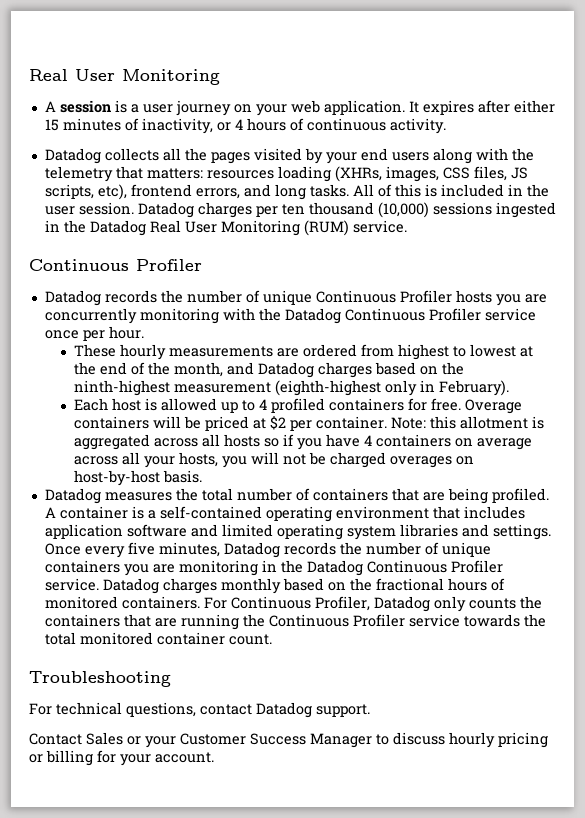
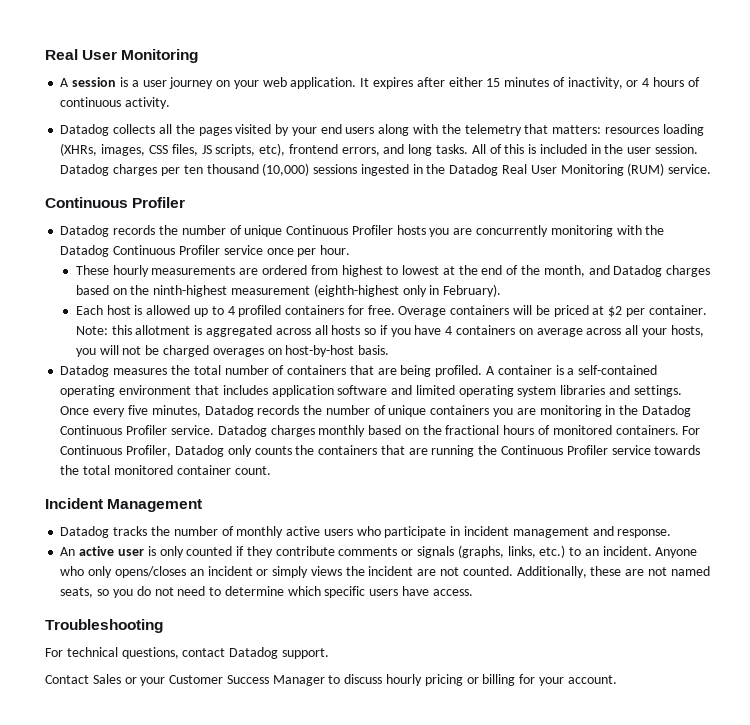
+ Incident Management
+ Datadog tracks the number of monthly active users who participate in incident management and response.
+ An active user is only counted if they contribute comments or signals (graphs, links, etc.) to an incident. Anyone who only opens/closes an incident or simply views the incident are not counted. Additionally, these are not named seats, so you do not need to determine which specific users have access.

